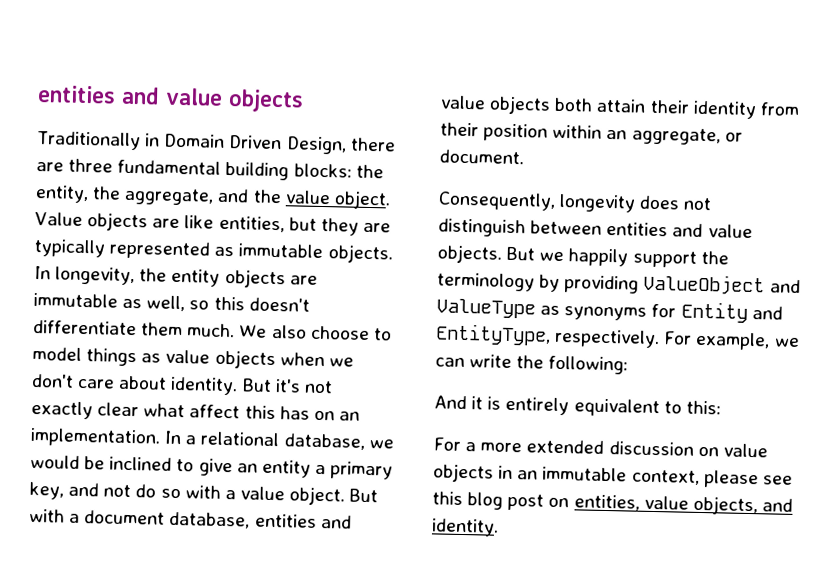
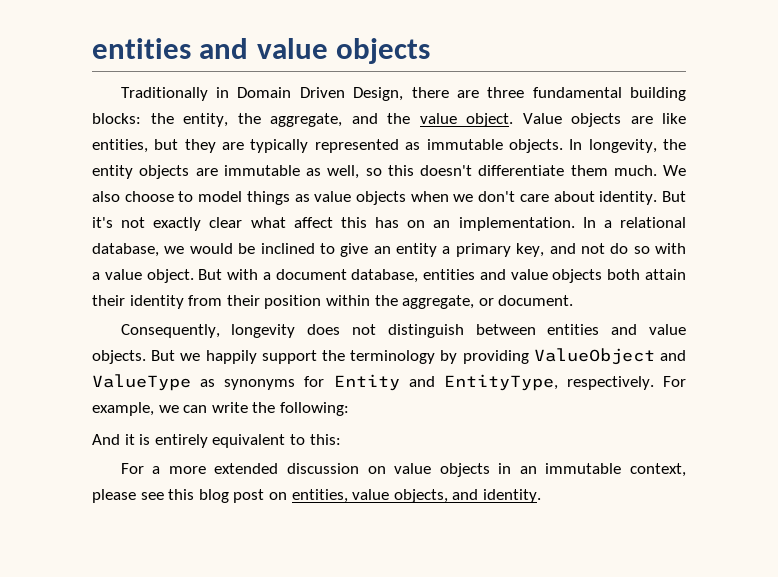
- But with a document database, entities and value objects both attain their identity from their position within an aggregate, or document.
+ But with a document database, entities and value objects both attain their identity from their position within the aggregate, or document.

